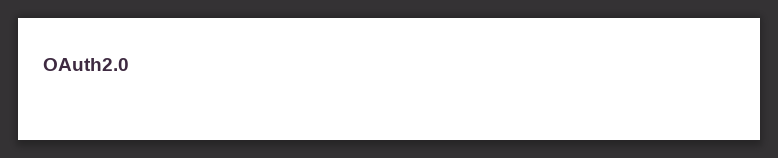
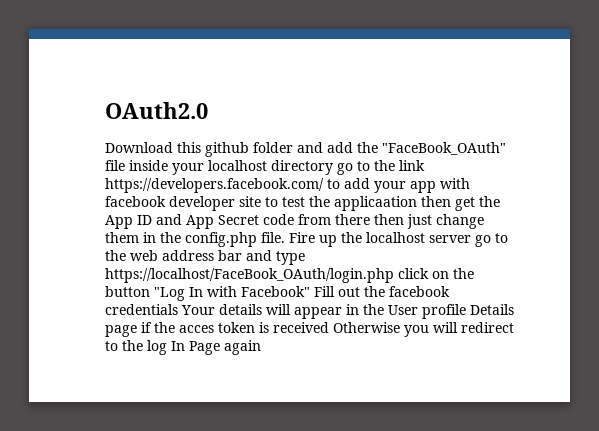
+ Download this github folder and add the "FaceBook_OAuth" file inside your localhost directory go to the link https://developers.facebook.com/ to add your app with facebook developer site to test the applicaation then get the App ID and App Secret code from there then just change them in the config.php file. Fire up the localhost server go to the web address bar and type https://localhost/FaceBook_OAuth/login.php click on the button "Log In with Facebook" Fill out the facebook credentials Your details will appear in the User profile Details page if the acces token is received Otherwise you will redirect to the log In Page again

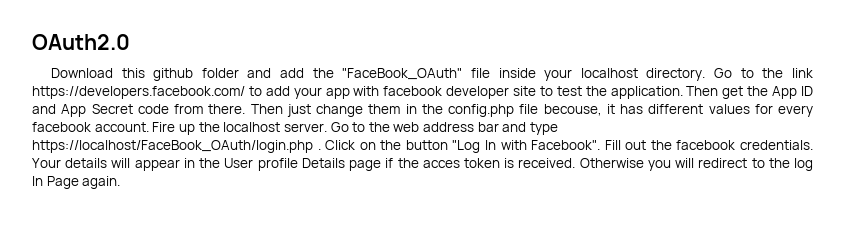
- Download this github folder and add the "FaceBook_OAuth" file inside your localhost directory go to the link https://developers.facebook.com/ to add your app with facebook developer site to test the applicaation then get the App ID and App Secret code from there then just change them in the config.php file.
+ Download this github folder and add the "FaceBook_OAuth" file inside your localhost directory. Go to the link https://developers.facebook.com/ to add your app with facebook developer site to test the application. Then get the App ID and App Secret code from there. Then just change them in the config.php file becouse, it has different values for every facebook account.
- Fire up the localhost server go to the web address bar and type https://localhost/FaceBook_OAuth/login.php click on the button "Log In with Facebook" Fill out the facebook credentials Your details will appear in the User profile Details page if the acces token is received Otherwise you will redirect to the log In Page again
+ Fire up the localhost server. Go to the web address bar and type https://localhost/FaceBook_OAuth/login.php . Click on the button "Log In with Facebook". Fill out the facebook credentials. Your details will appear in the User profile Details page if the acces token is received. Otherwise you will redirect to the log In Page again.

